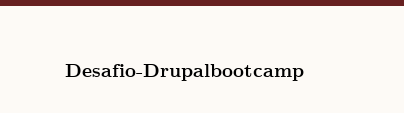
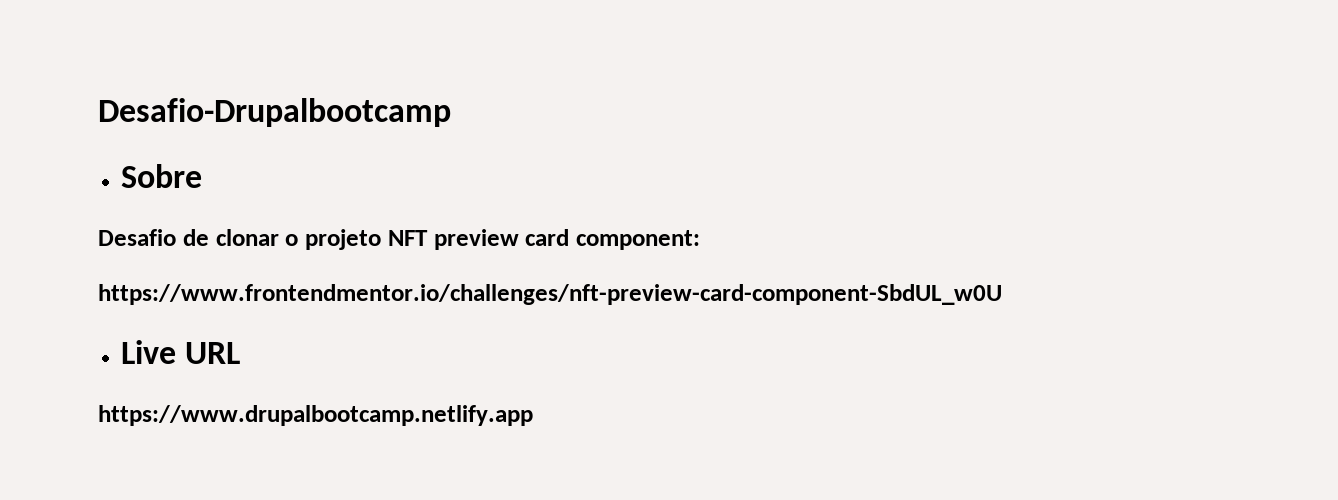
+ Sobre
+ Desafio de clonar o projeto NFT preview card component:
+ https://www.frontendmentor.io/challenges/nft-preview-card-component-SbdUL_w0U
+ Live URL
+ https://www.drupalbootcamp.netlify.app

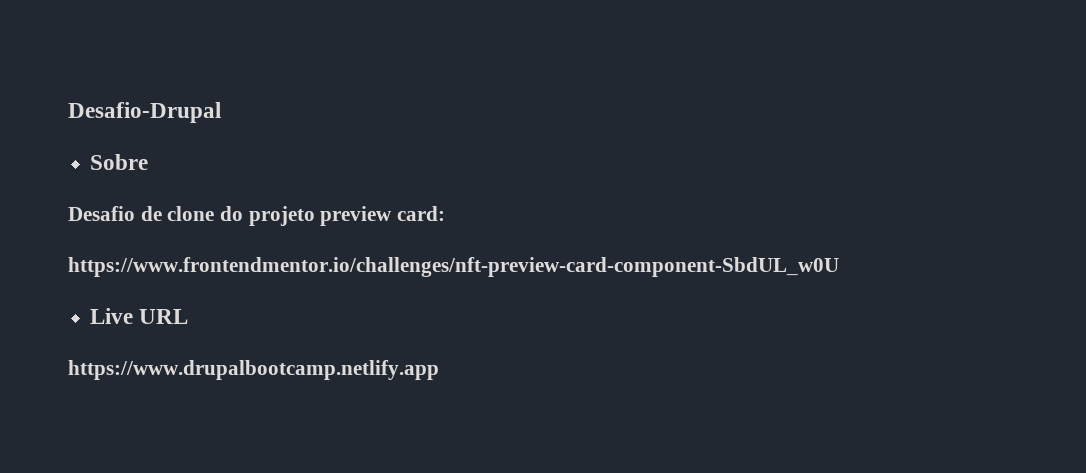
- Desafio-Drupalbootcamp
+ Desafio-Drupal
- Desafio de clonar o projeto NFT preview card component:
+ Desafio de clone do projeto preview card:

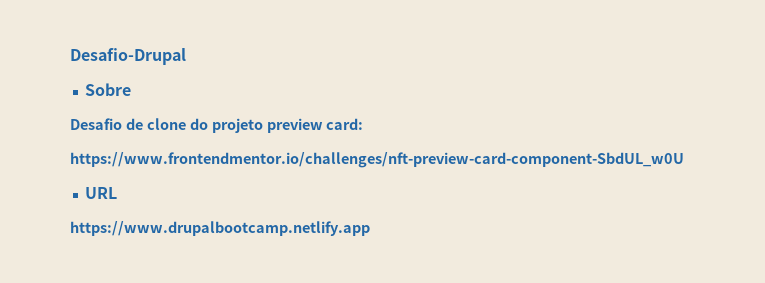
- Live URL
+ URL

